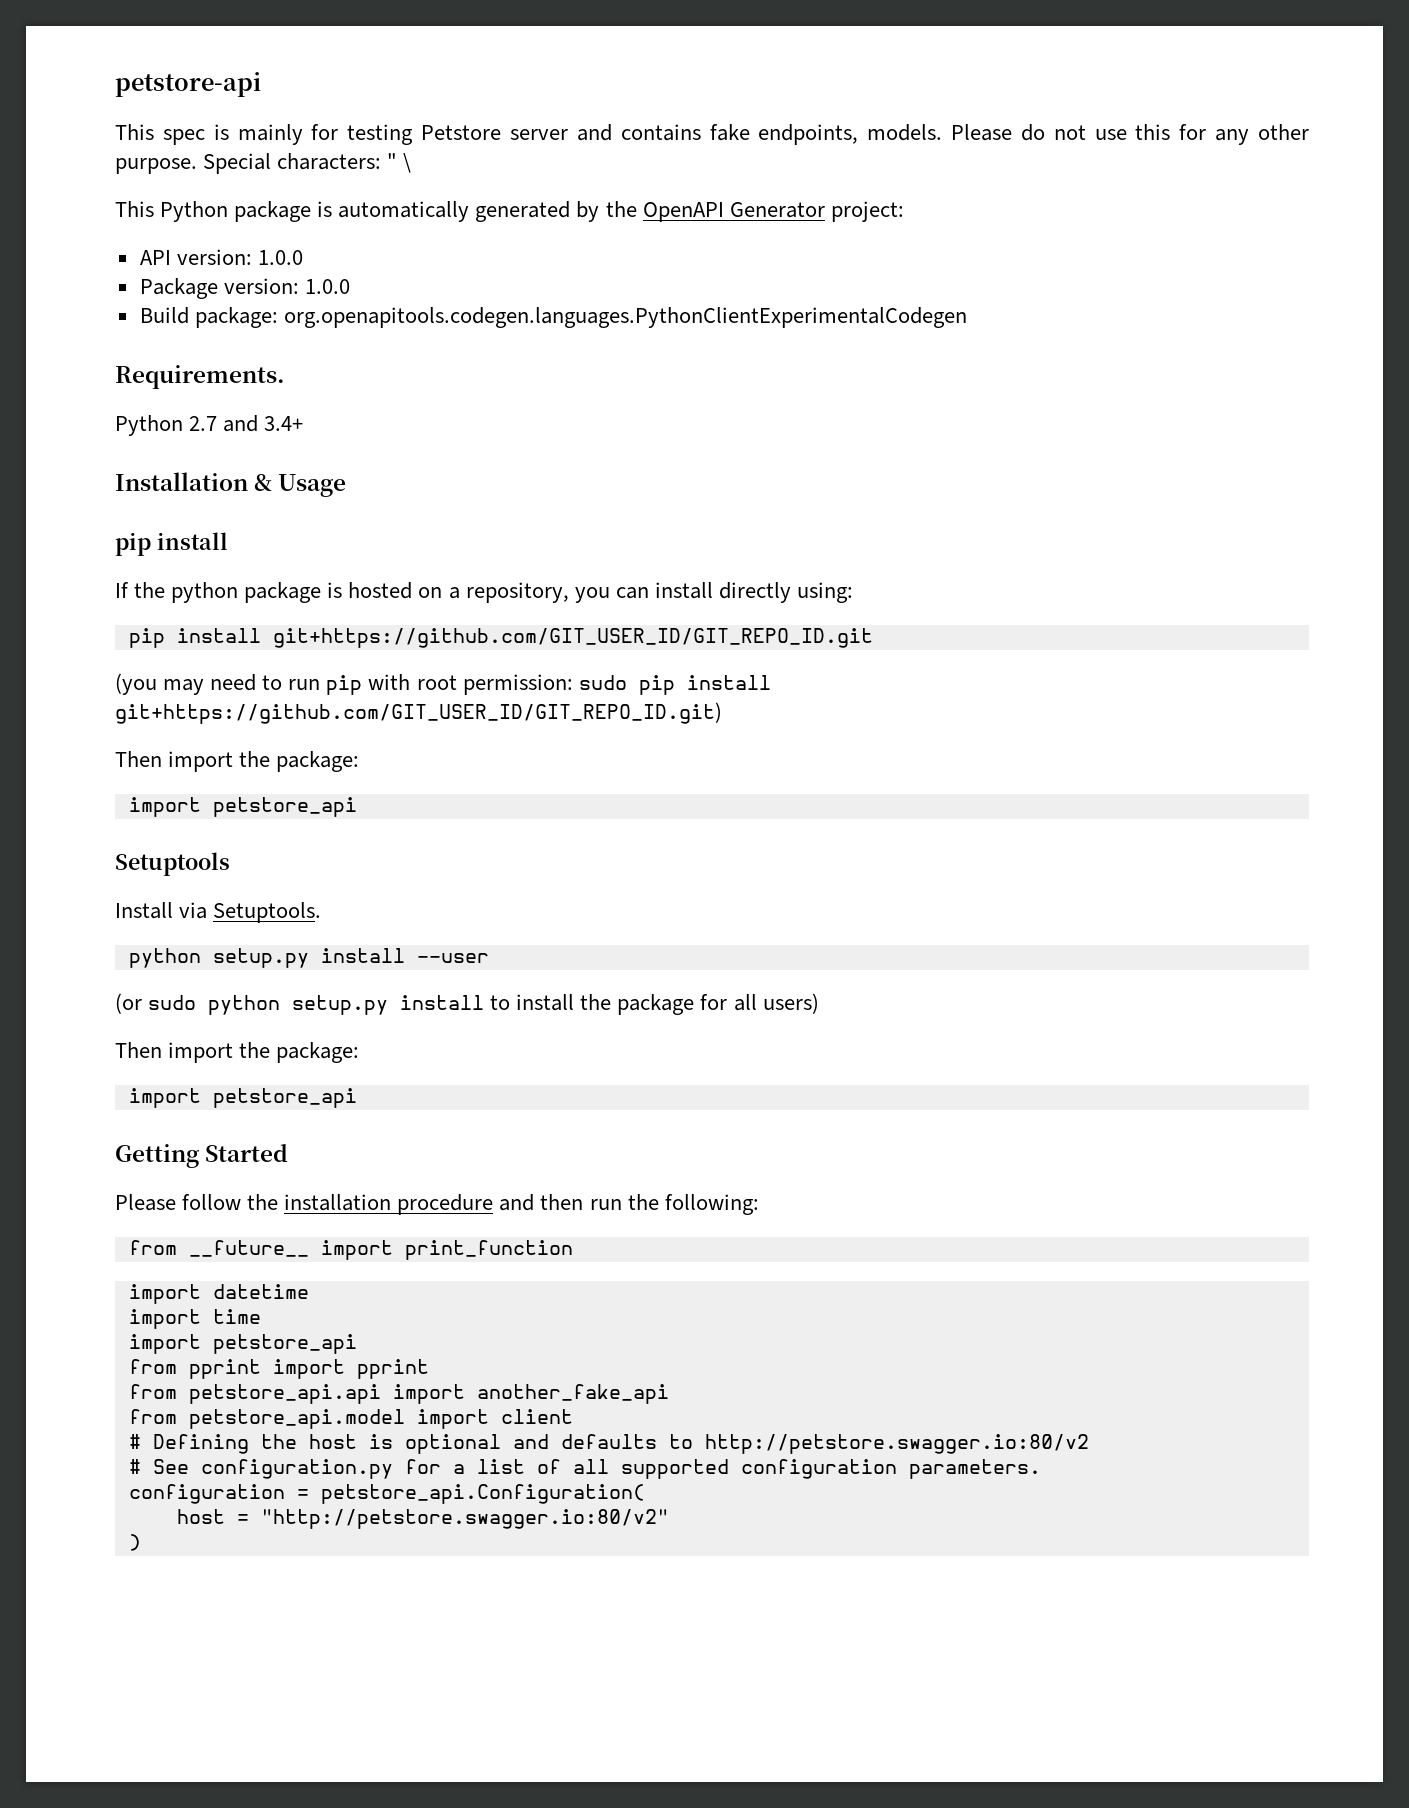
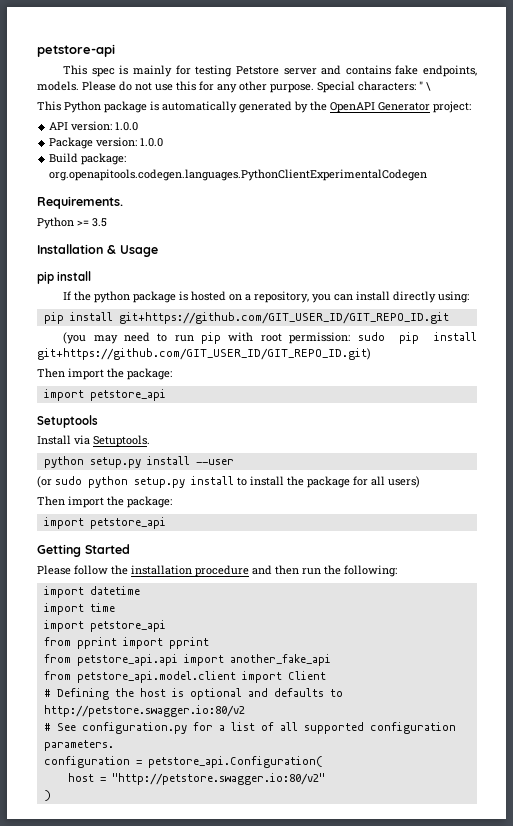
- Python 2.7 and 3.4+
+ Python >= 3.5
- from __future__ import print_function
- from petstore_api.model import client
+ from petstore_api.model.client import Client

